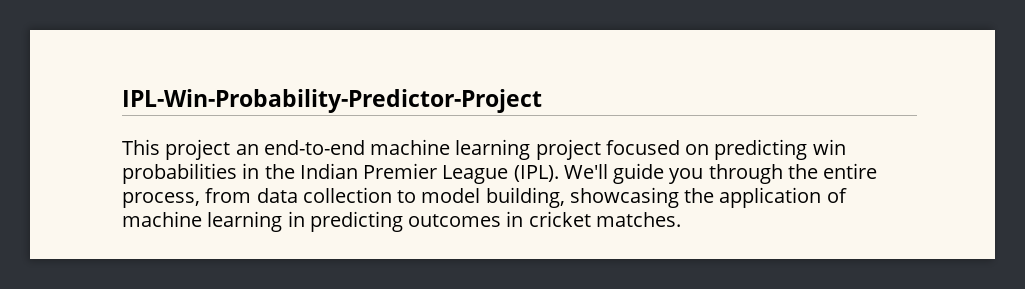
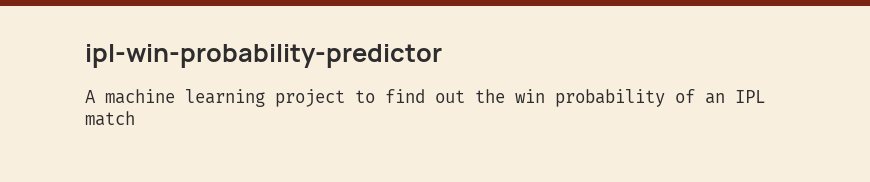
- IPL-Win-Probability-Predictor-Project
- This project an end-to-end machine learning project focused on predicting win probabilities in the Indian Premier League (IPL). We'll guide you through the entire process, from data collection to model building, showcasing the application of machine learning in predicting outcomes in cricket matches.
+ ipl-win-probability-predictor
+ A machine learning project to find out the win probability of an IPL match

